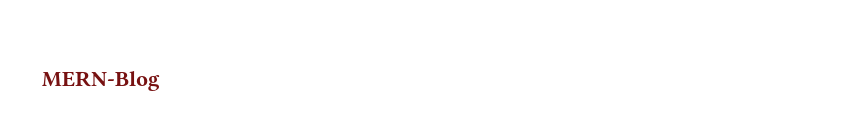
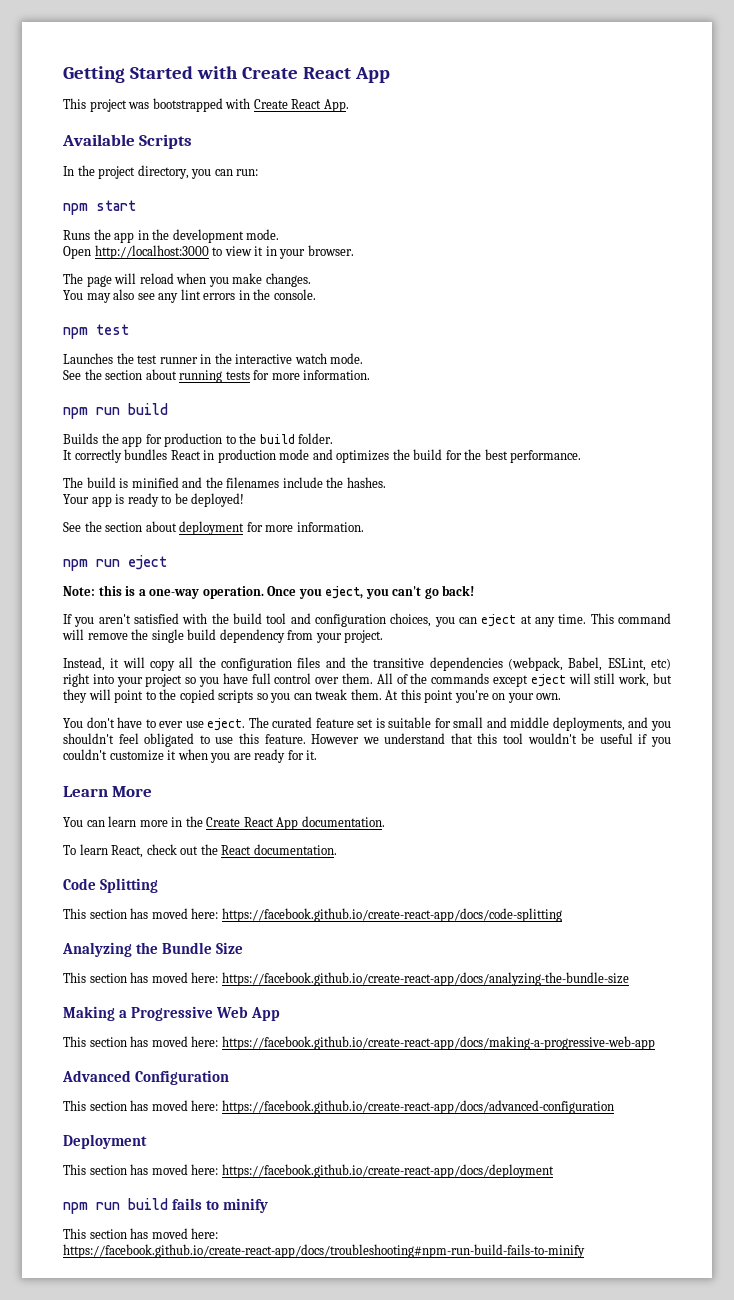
- MERN-Blog
+ Getting Started with Create React App
+ This project was bootstrapped with Create React App.
+ Available Scripts
+ In the project directory, you can run:
+ npm start
+ Runs the app in the development mode.
+ Open http://localhost:3000 to view it in your browser.
+ The page will reload when you make changes.
+ You may also see any lint errors in the console.
+ npm test
+ Launches the test runner in the interactive watch mode.
+ See the section about running tests for more information.
+ npm run build
+ Builds the app for production to the build folder.
+ It correctly bundles React in production mode and optimizes the build for the best performance.
+ The build is minified and the filenames include the hashes.
+ Your app is ready to be deployed!
+ See the section about deployment for more information.
+ npm run eject
+ Note: this is a one-way operation. Once you eject, you can't go back!
+ If you aren't satisfied with the build tool and configuration choices, you can eject at any time. This command will remove the single build dependency from your project.
+ Instead, it will copy all the configuration files and the transitive dependencies (webpack, Babel, ESLint, etc) right into your project so you have full control over them. All of the commands except eject will still work, but they will point to the copied scripts so you can tweak them. At this point you're on your own.
+ You don't have to ever use eject. The curated feature set is suitable for small and middle deployments, and you shouldn't feel obligated to use this feature. However we understand that this tool wouldn't be useful if you couldn't customize it when you are ready for it.
+ Learn More
+ You can learn more in the Create React App documentation.
+ To learn React, check out the React documentation.
+ Code Splitting
+ This section has moved here: https://facebook.github.io/create-react-app/docs/code-splitting
+ Analyzing the Bundle Size
+ This section has moved here: https://facebook.github.io/create-react-app/docs/analyzing-the-bundle-size
+ Making a Progressive Web App
+ This section has moved here: https://facebook.github.io/create-react-app/docs/making-a-progressive-web-app
+ Advanced Configuration
+ This section has moved here: https://facebook.github.io/create-react-app/docs/advanced-configuration
+ Deployment
+ This section has moved here: https://facebook.github.io/create-react-app/docs/deployment
+ npm run build fails to minify
+ This section has moved here: https://facebook.github.io/create-react-app/docs/troubleshooting#npm-run-build-fails-to-minify

